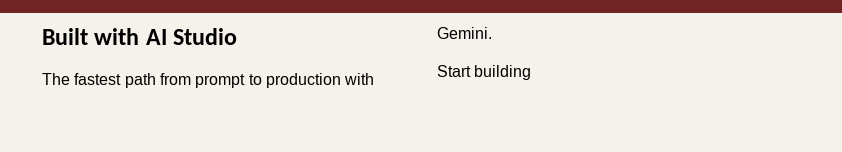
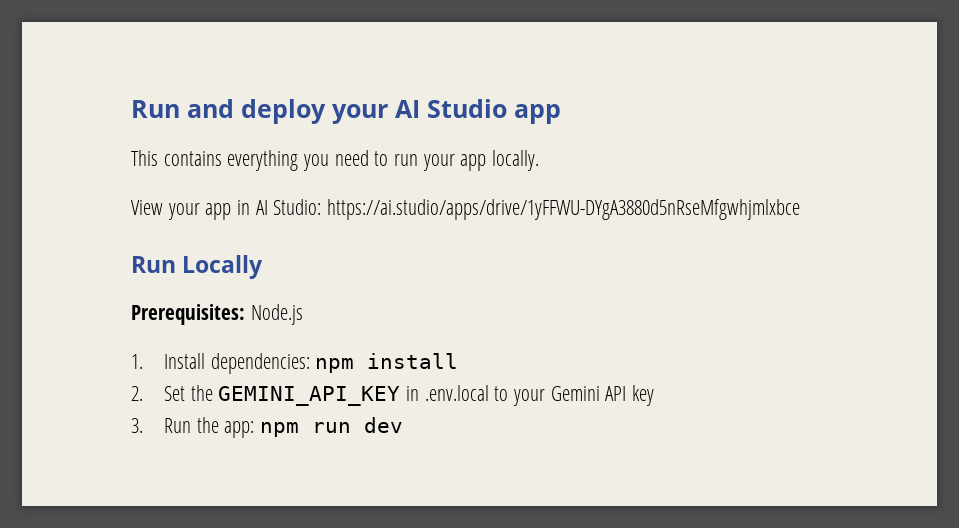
- Built with AI Studio
- The fastest path from prompt to production with Gemini.
- Start building
+ Run and deploy your AI Studio app
+ This contains everything you need to run your app locally.
+ View your app in AI Studio: https://ai.studio/apps/drive/1yFFWU-DYgA3880d5nRseMfgwhjmlxbce
+ Run Locally
+ Prerequisites: Node.js
+ 1. Install dependencies: npm install
+ 2. Set the GEMINI_API_KEY in .env.local to your Gemini API key
+ 3. Run the app: npm run dev

